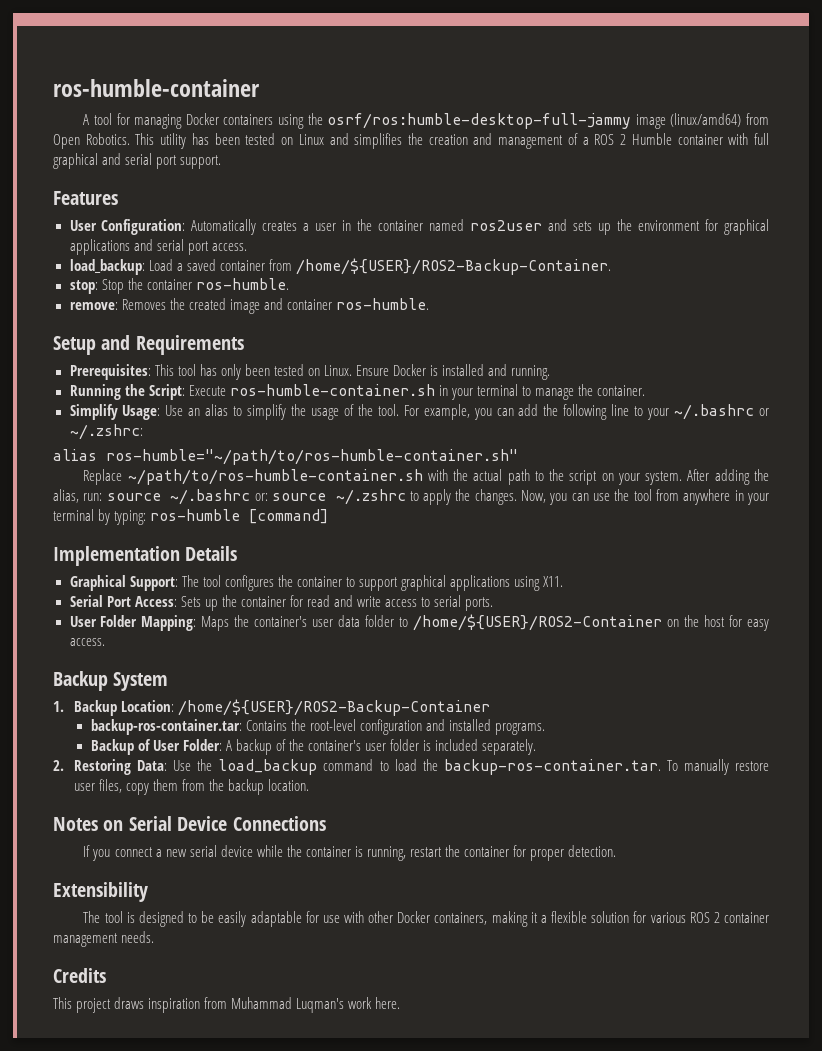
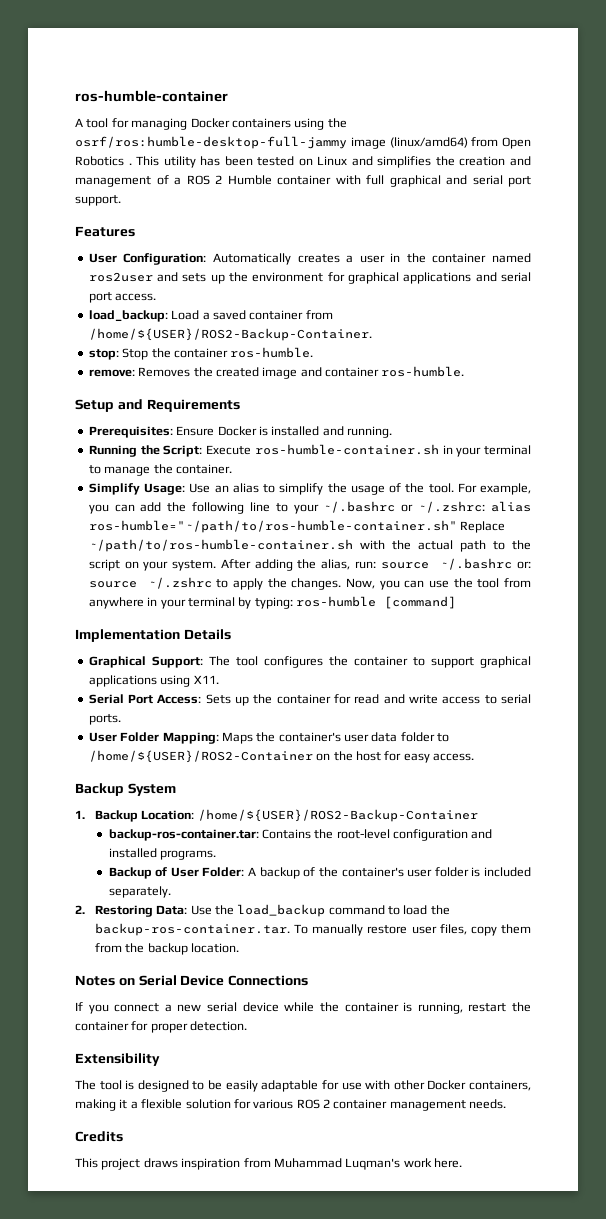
- A tool for managing Docker containers using the osrf/ros:humble-desktop-full-jammy image (linux/amd64) from Open Robotics.
+ A tool for managing Docker containers using the osrf/ros:humble-desktop-full-jammy image (linux/amd64) from Open Robotics .
- Prerequisites: This tool has only been tested on Linux. Ensure Docker is installed and running.
+ Prerequisites: Ensure Docker is installed and running.
- For example, you can add the following line to your ~/.bashrc or ~/.zshrc:
- alias ros-humble="~/path/to/ros-humble-container.sh"
- Replace ~/path/to/ros-humble-container.sh with the actual path to the script on your system.
+ For example, you can add the following line to your ~/.bashrc or ~/.zshrc: alias ros-humble="~/path/to/ros-humble-container.sh" Replace ~/path/to/ros-humble-container.sh with the actual path to the script on your system.

